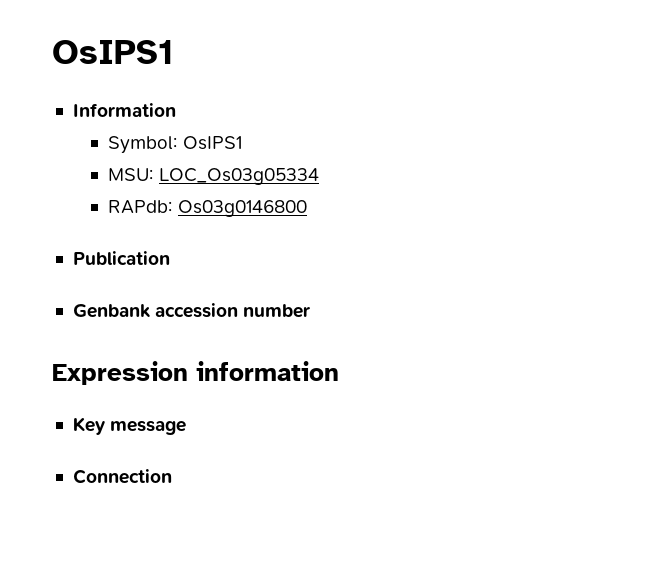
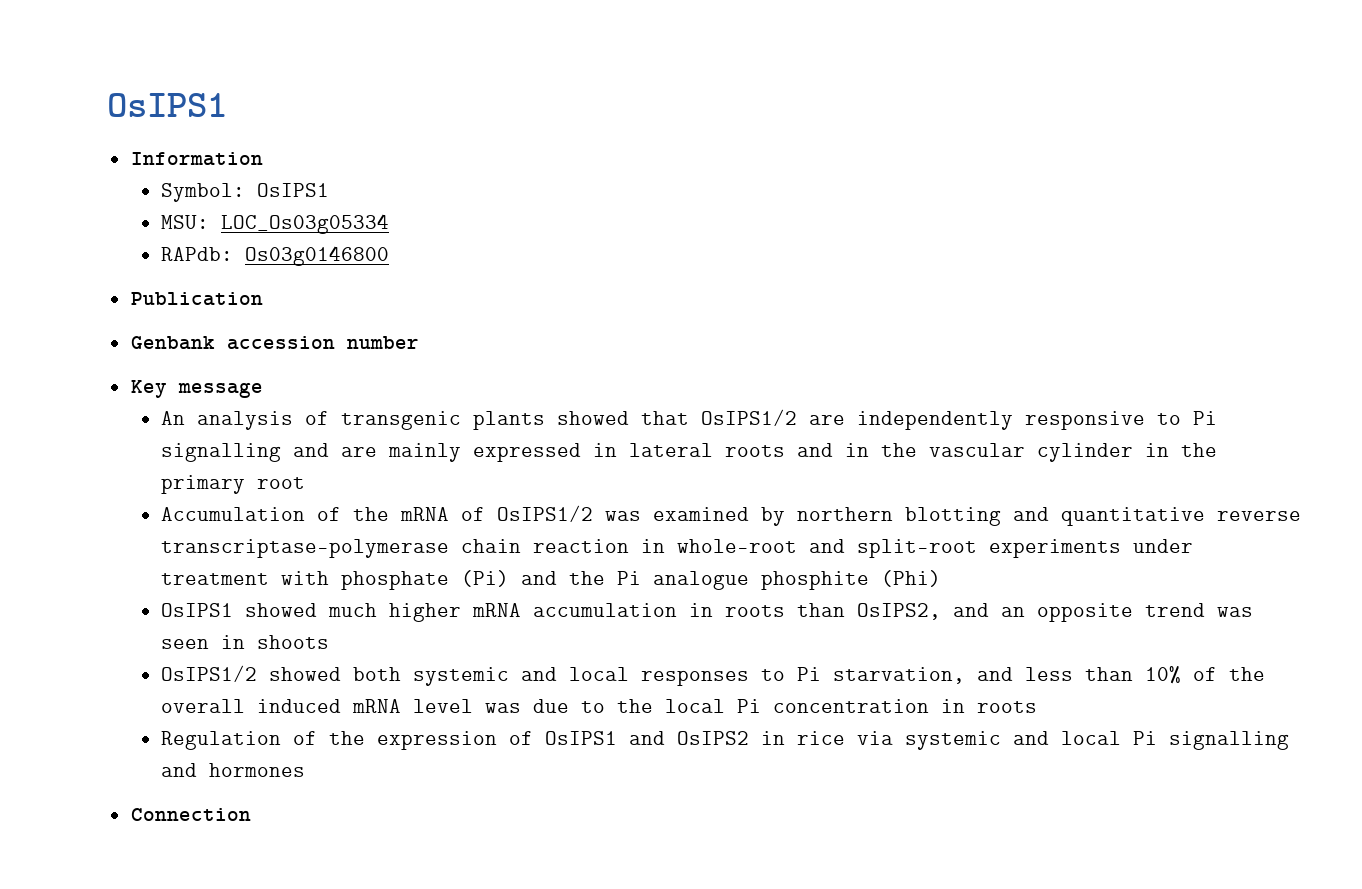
- Expression information
+ An analysis of transgenic plants showed that OsIPS1/2 are independently responsive to Pi signalling and are mainly expressed in lateral roots and in the vascular cylinder in the primary root
+ Accumulation of the mRNA of OsIPS1/2 was examined by northern blotting and quantitative reverse transcriptase-polymerase chain reaction in whole-root and split-root experiments under treatment with phosphate (Pi) and the Pi analogue phosphite (Phi)
+ OsIPS1 showed much higher mRNA accumulation in roots than OsIPS2, and an opposite trend was seen in shoots
+ OsIPS1/2 showed both systemic and local responses to Pi starvation, and less than 10% of the overall induced mRNA level was due to the local Pi concentration in roots
+ Regulation of the expression of OsIPS1 and OsIPS2 in rice via systemic and local Pi signalling and hormones

